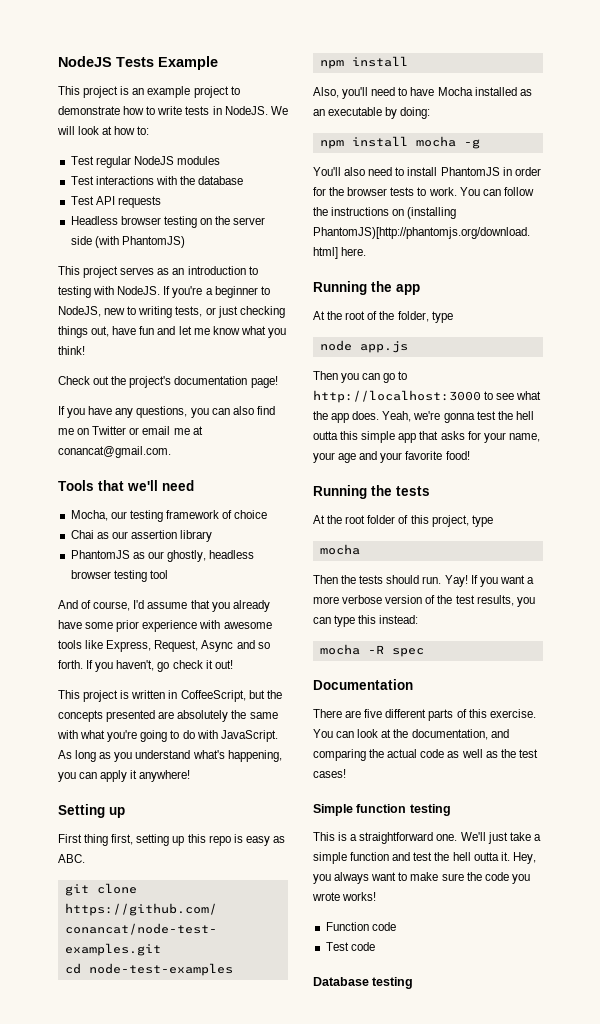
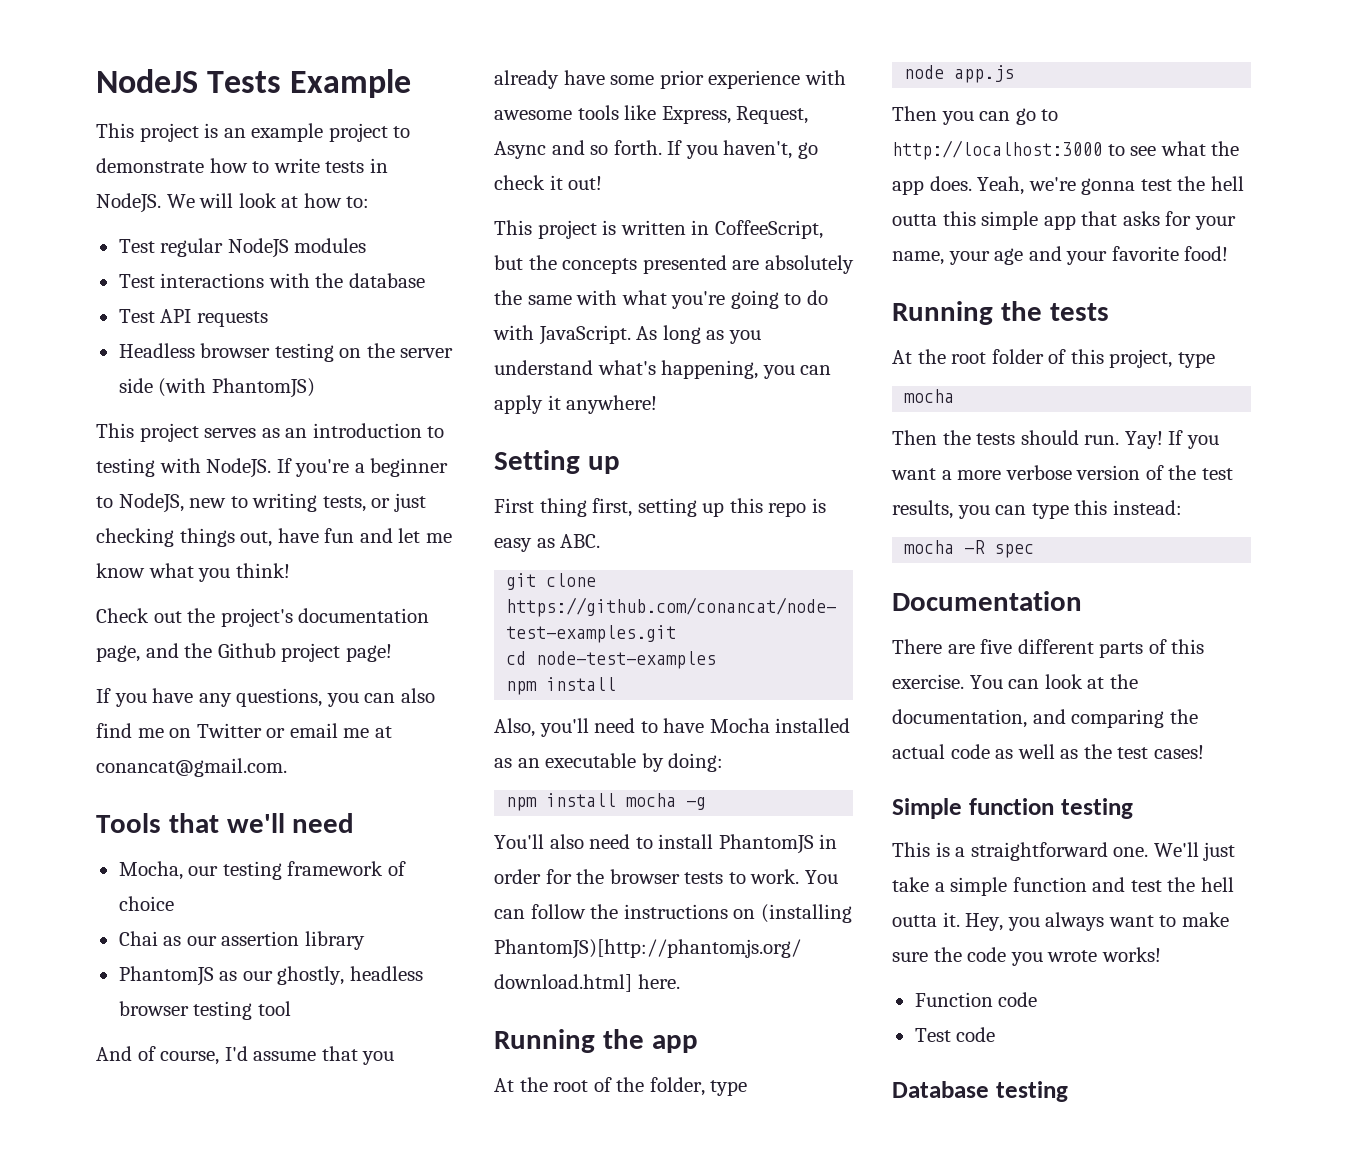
- Check out the project's documentation page!
+ Check out the project's documentation page, and the Github project page!

